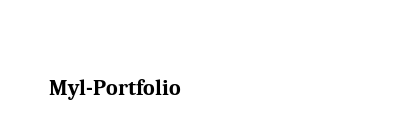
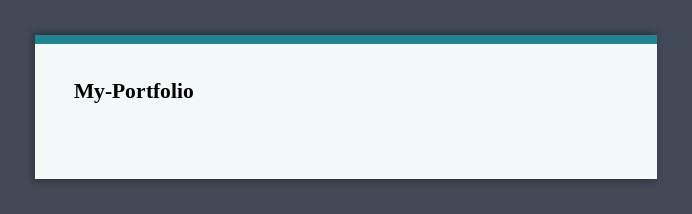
- Myl-Portfolio
+ My-Portfolio

